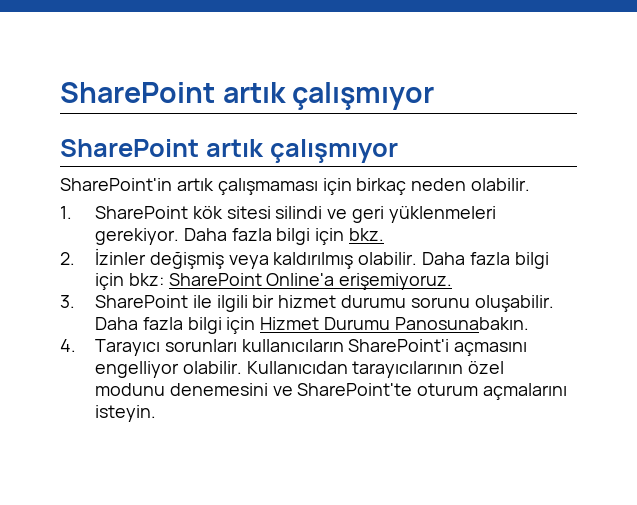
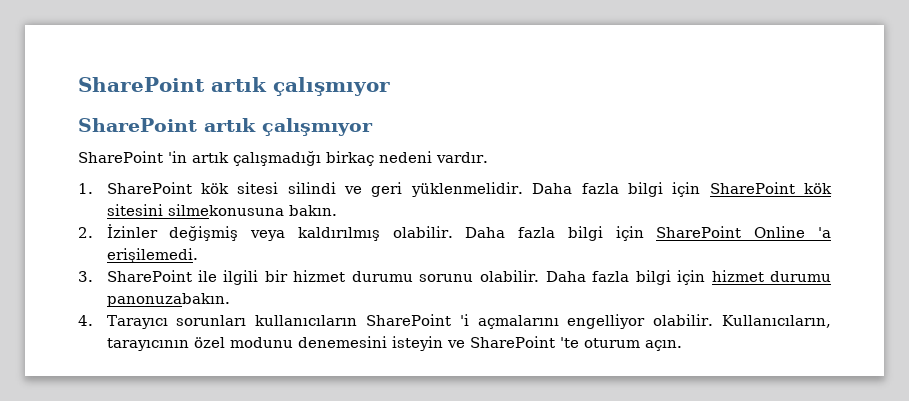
- SharePoint'in artık çalışmaması için birkaç neden olabilir.
+ SharePoint 'in artık çalışmadığı birkaç nedeni vardır.
- 1. SharePoint kök sitesi silindi ve geri yüklenmeleri gerekiyor. Daha fazla bilgi için bkz.
+ 1. SharePoint kök sitesi silindi ve geri yüklenmelidir. Daha fazla bilgi için SharePoint kök sitesini silmekonusuna bakın.
- Daha fazla bilgi için bkz: SharePoint Online'a erişemiyoruz.
+ Daha fazla bilgi için SharePoint Online 'a erişilemedi.
- 3. SharePoint ile ilgili bir hizmet durumu sorunu oluşabilir. Daha fazla bilgi için Hizmet Durumu Panosunabakın.
+ 3. SharePoint ile ilgili bir hizmet durumu sorunu olabilir. Daha fazla bilgi için hizmet durumu panonuzabakın.
- 4. Tarayıcı sorunları kullanıcıların SharePoint'i açmasını engelliyor olabilir. Kullanıcıdan tarayıcılarının özel modunu denemesini ve SharePoint'te oturum açmalarını isteyin.
+ 4. Tarayıcı sorunları kullanıcıların SharePoint 'i açmalarını engelliyor olabilir. Kullanıcıların, tarayıcının özel modunu denemesini isteyin ve SharePoint 'te oturum açın.

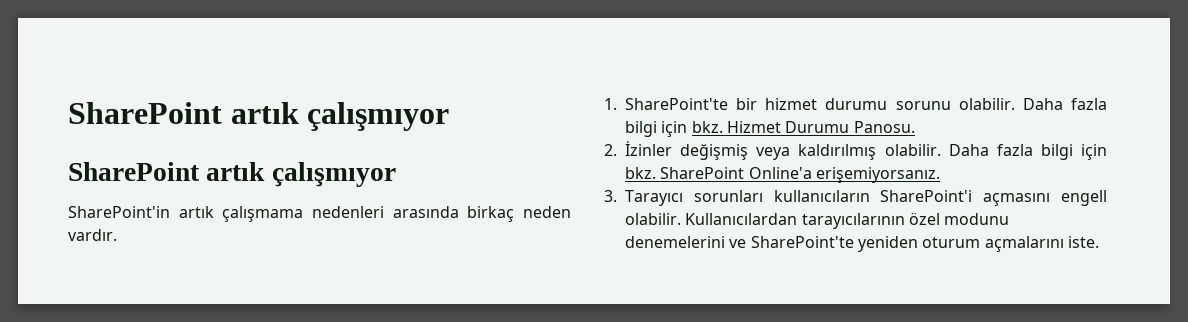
- SharePoint 'in artık çalışmadığı birkaç nedeni vardır.
- 1. SharePoint kök sitesi silindi ve geri yüklenmelidir. Daha fazla bilgi için SharePoint kök sitesini silmekonusuna bakın.
+ SharePoint'in artık çalışmama nedenleri arasında birkaç neden vardır.
+ 1. SharePoint'te bir hizmet durumu sorunu olabilir. Daha fazla bilgi için bkz. Hizmet Durumu Panosu.
- Daha fazla bilgi için SharePoint Online 'a erişilemedi.
- 3. SharePoint ile ilgili bir hizmet durumu sorunu olabilir. Daha fazla bilgi için hizmet durumu panonuzabakın.
- 4. Tarayıcı sorunları kullanıcıların SharePoint 'i açmalarını engelliyor olabilir. Kullanıcıların, tarayıcının özel modunu denemesini isteyin ve SharePoint 'te oturum açın.
+ Daha fazla bilgi için bkz. SharePoint Online'a erişemiyorsanız.
+ 3. Tarayıcı sorunları kullanıcıların SharePoint'i açmasını engell olabilir. Kullanıcılardan tarayıcılarının özel modunu denemelerini ve SharePoint'te yeniden oturum açmalarını iste.

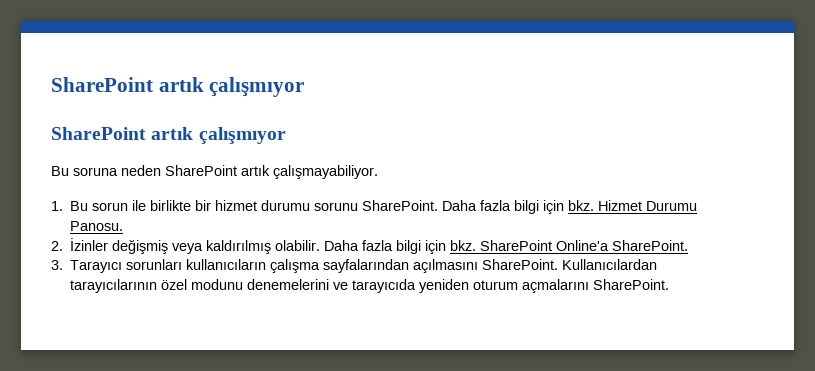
- SharePoint'in artık çalışmama nedenleri arasında birkaç neden vardır.
- 1. SharePoint'te bir hizmet durumu sorunu olabilir.
+ Bu soruna neden SharePoint artık çalışmayabiliyor.
+ 1. Bu sorun ile birlikte bir hizmet durumu sorunu SharePoint.
- SharePoint Online'a erişemiyorsanız.
+ SharePoint Online'a SharePoint.
- 3. Tarayıcı sorunları kullanıcıların SharePoint'i açmasını engell olabilir.
+ 3. Tarayıcı sorunları kullanıcıların çalışma sayfalarından açılmasını SharePoint.
- Kullanıcılardan tarayıcılarının özel modunu denemelerini ve SharePoint'te yeniden oturum açmalarını iste.
+ Kullanıcılardan tarayıcılarının özel modunu denemelerini ve tarayıcıda yeniden oturum açmalarını SharePoint.

